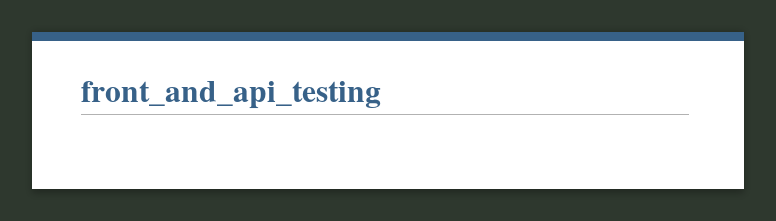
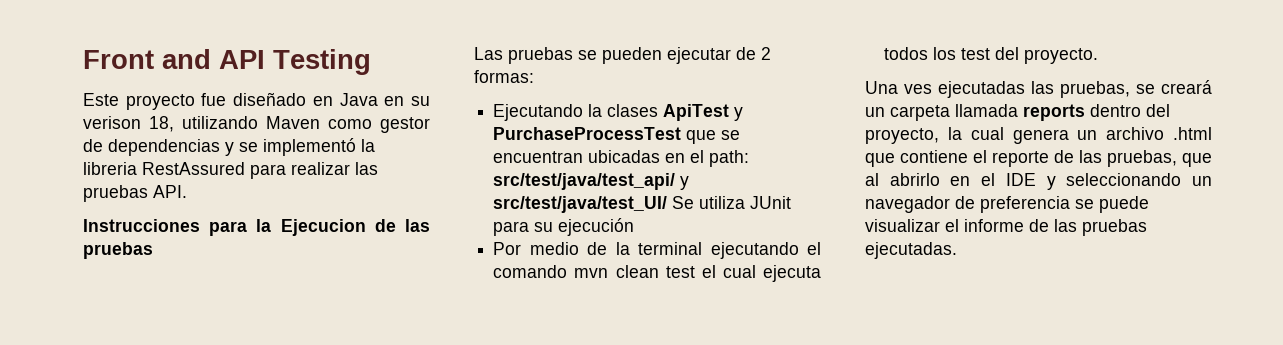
- front_and_api_testing
+ Front and API Testing
+ Este proyecto fue diseñado en Java en su verison 18, utilizando Maven como gestor de dependencias y se implementó la libreria RestAssured para realizar las pruebas API.
+ Instrucciones para la Ejecucion de las pruebas
+ Las pruebas se pueden ejecutar de 2 formas:
+ Ejecutando la clases ApiTest y PurchaseProcessTest que se encuentran ubicadas en el path: src/test/java/test_api/ y src/test/java/test_UI/ Se utiliza JUnit para su ejecución
+ Por medio de la terminal ejecutando el comando mvn clean test el cual ejecuta todos los test del proyecto.
+ Una ves ejecutadas las pruebas, se creará un carpeta llamada reports dentro del proyecto, la cual genera un archivo .html que contiene el reporte de las pruebas, que al abrirlo en el IDE y seleccionando un navegador de preferencia se puede visualizar el informe de las pruebas ejecutadas.

